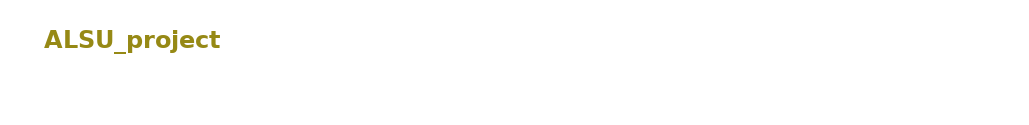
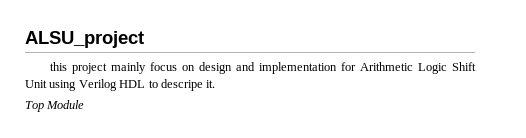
+ this project mainly focus on design and implementation for Arithmetic Logic Shift Unit using Verilog HDL to descripe it.
+ Top Module

